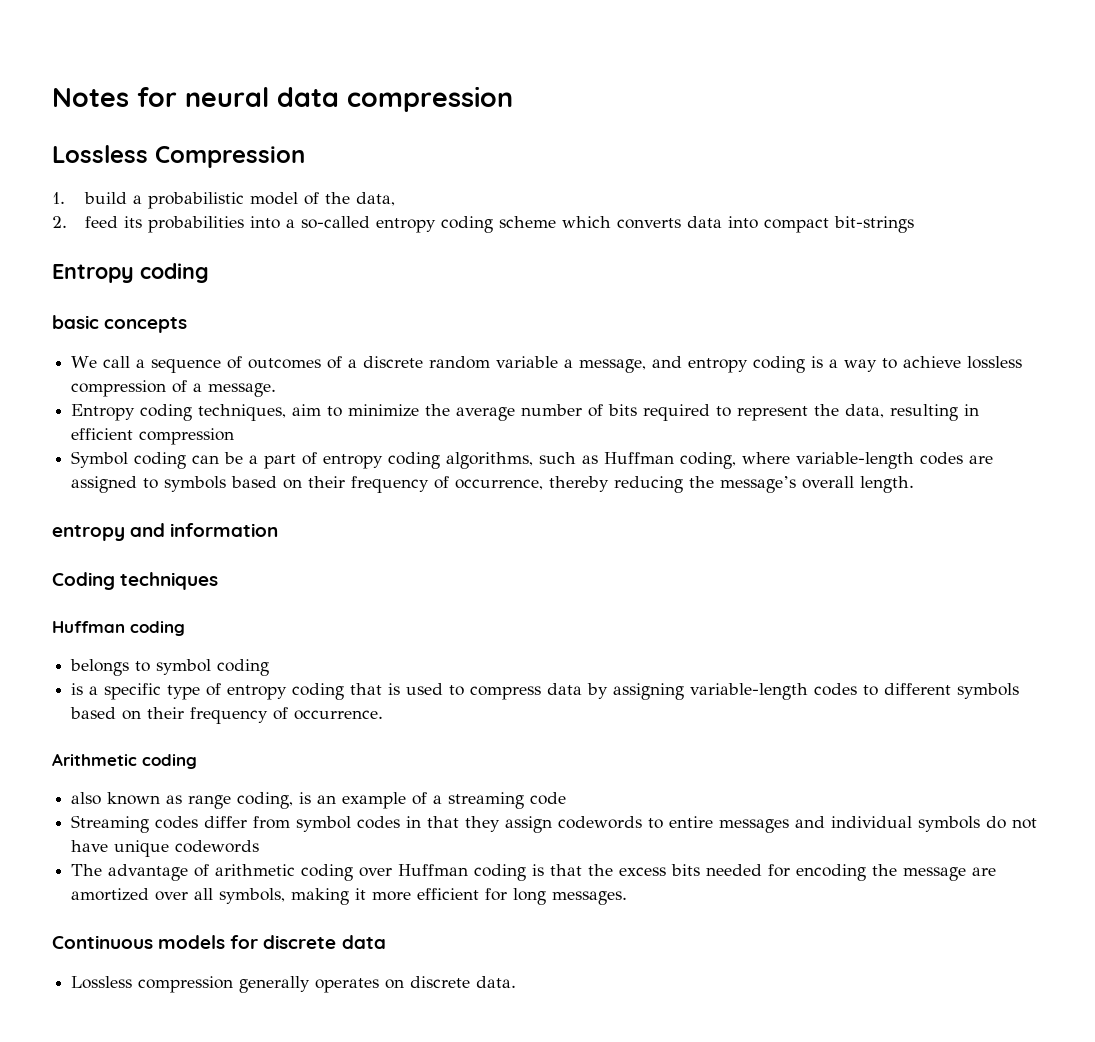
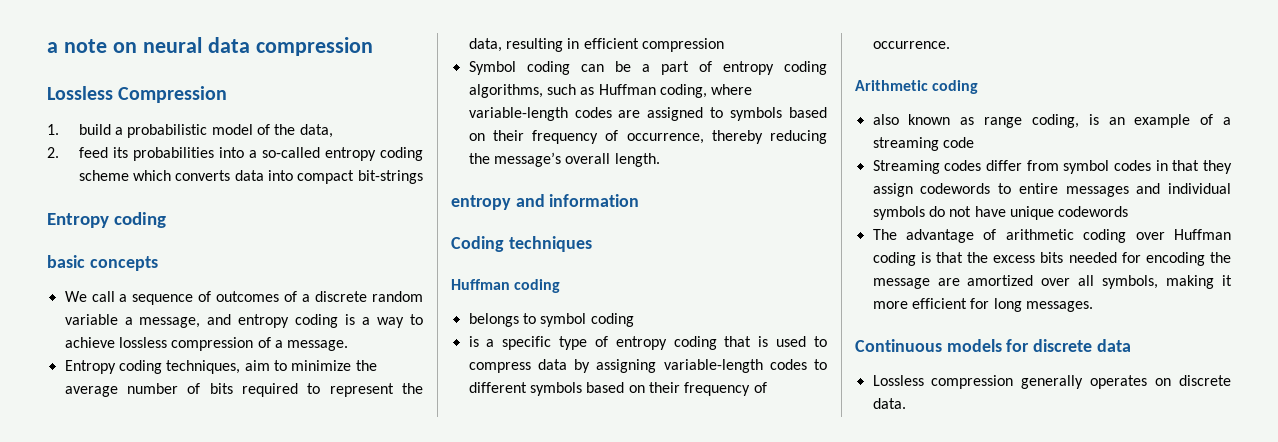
- Notes for neural data compression
+ a note on neural data compression

